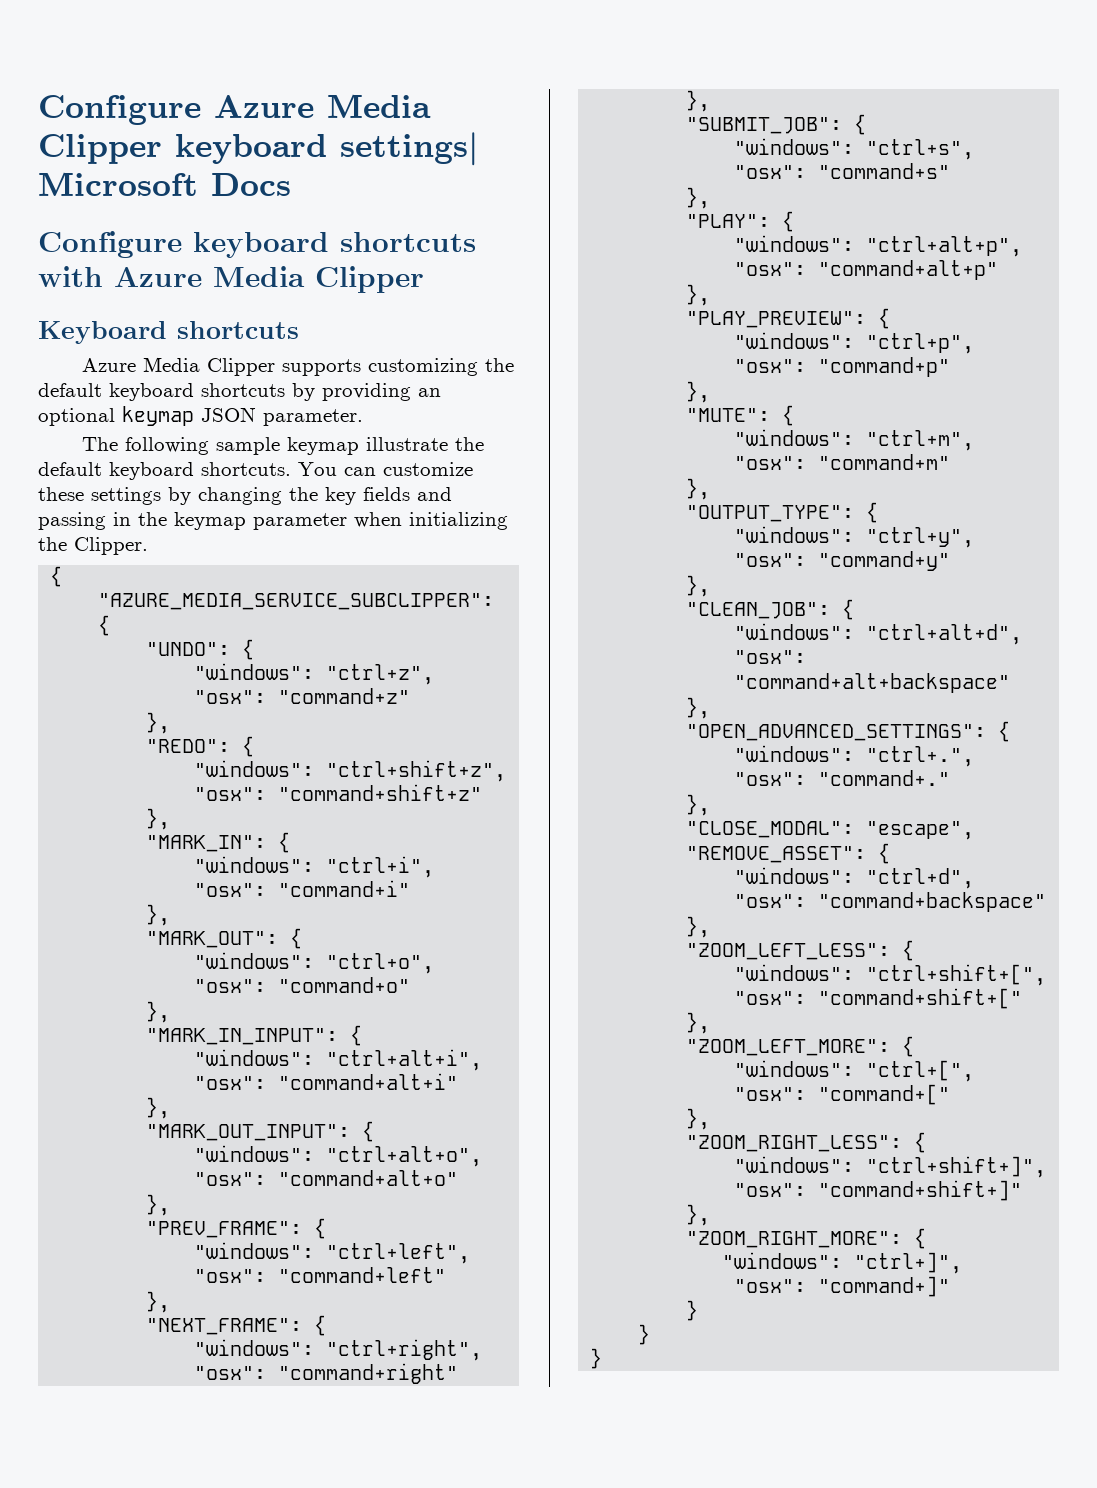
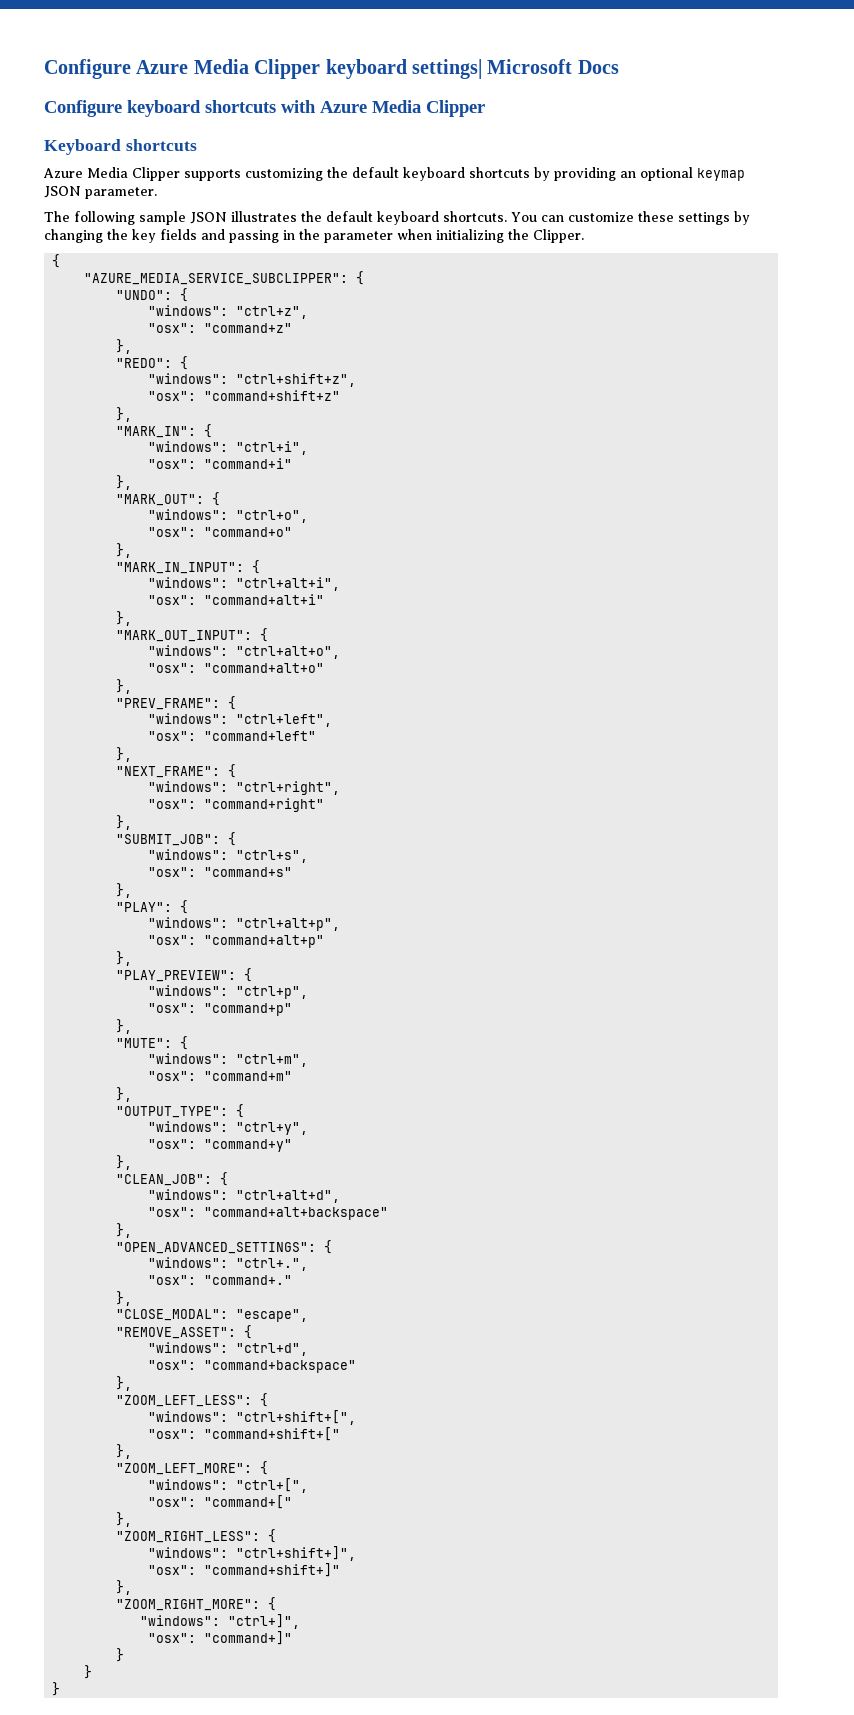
- The following sample keymap illustrate the default keyboard shortcuts.
+ The following sample JSON illustrates the default keyboard shortcuts.
- You can customize these settings by changing the key fields and passing in the keymap parameter when initializing the Clipper.
+ You can customize these settings by changing the key fields and passing in the parameter when initializing the Clipper.

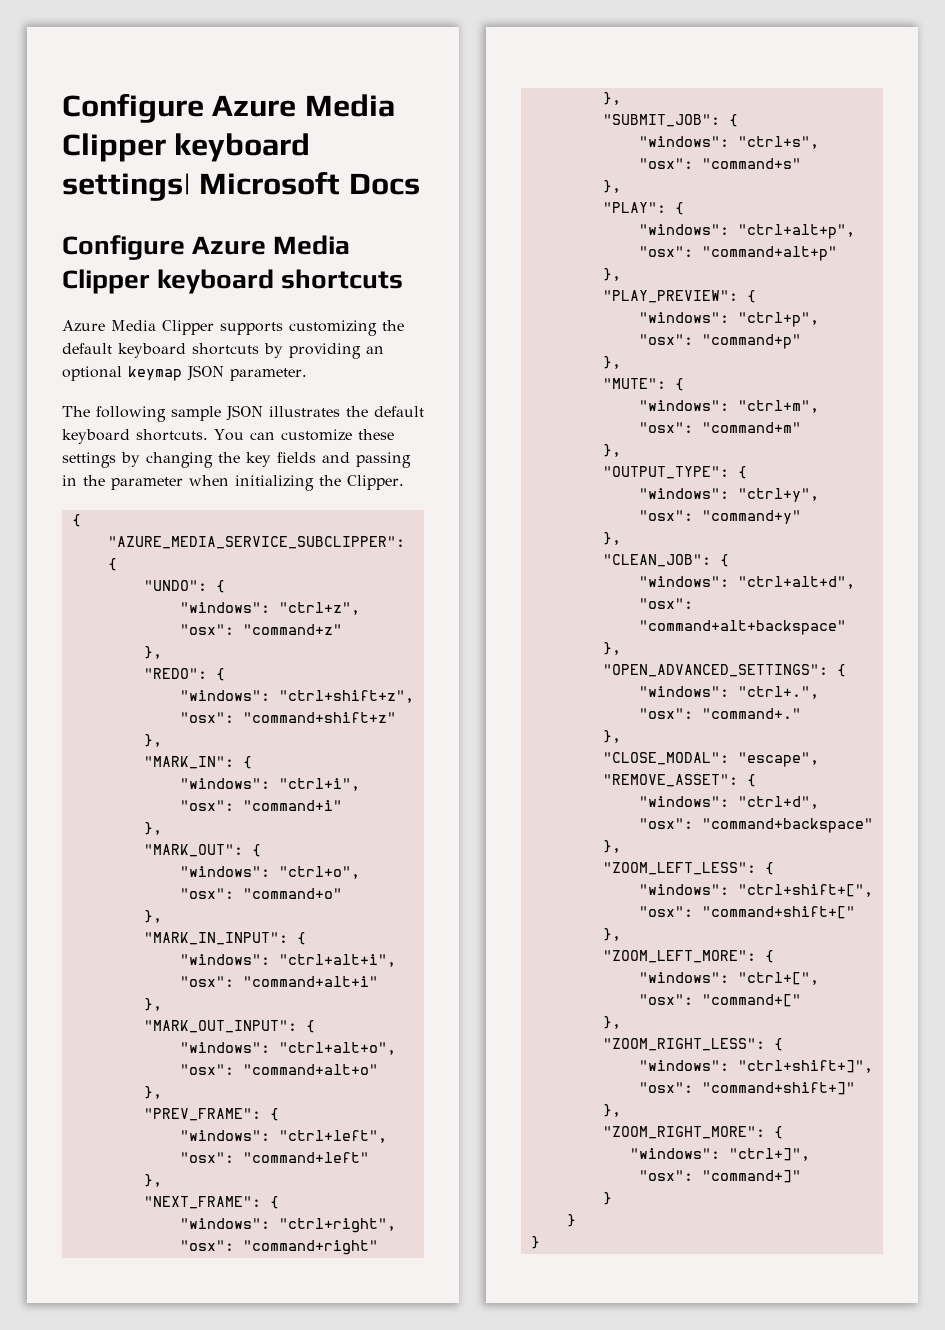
- Configure keyboard shortcuts with Azure Media Clipper
- Keyboard shortcuts
+ Configure Azure Media Clipper keyboard shortcuts

